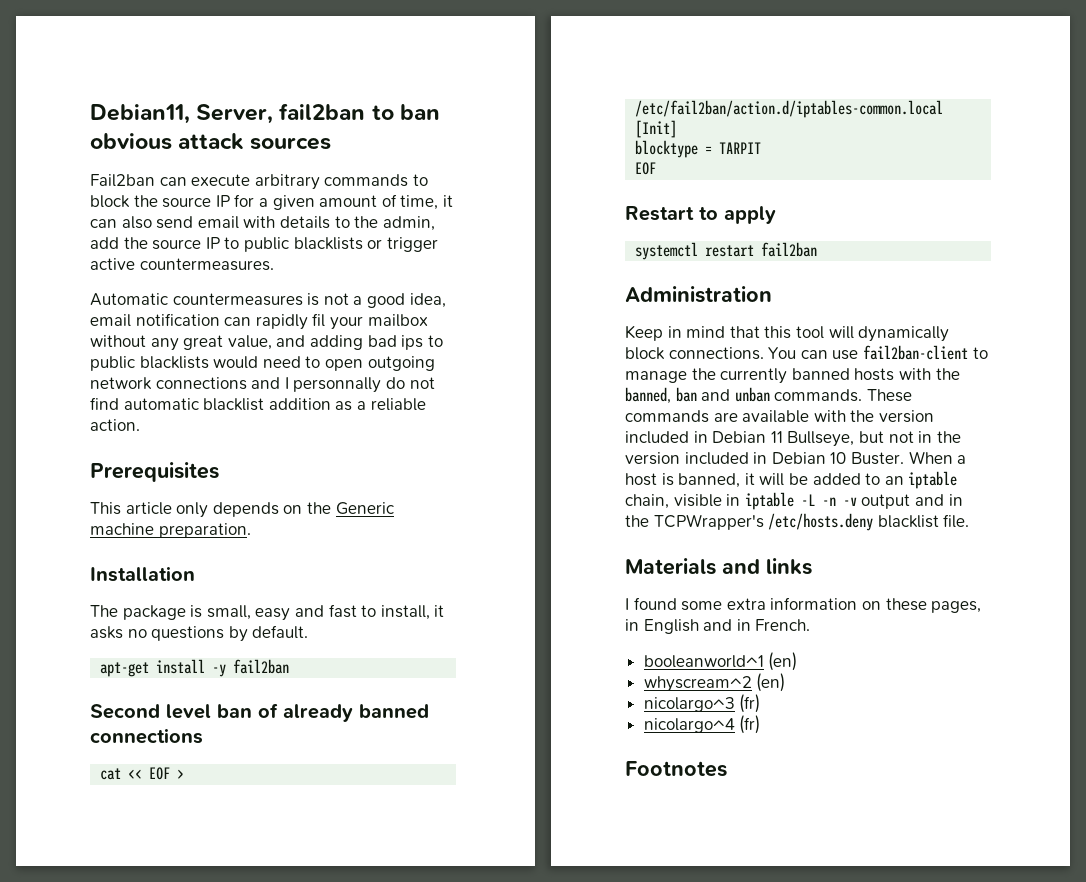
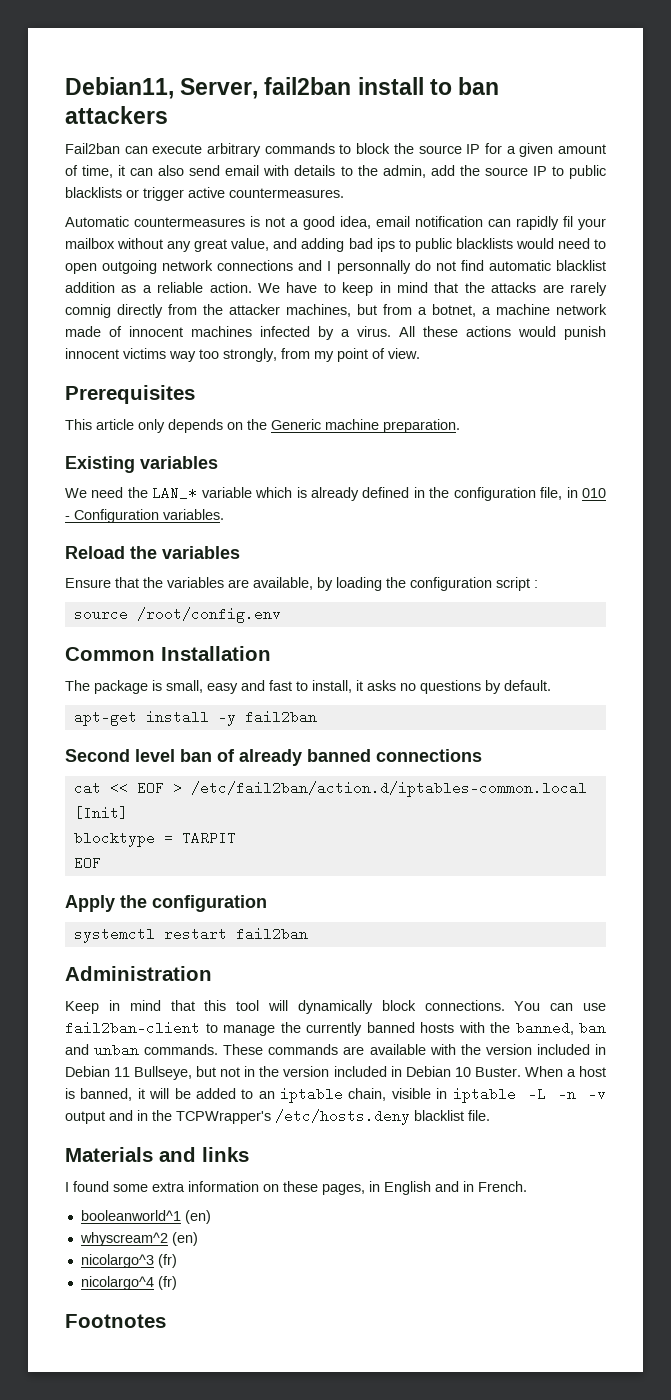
- Debian11, Server, fail2ban to ban obvious attack sources
+ Debian11, Server, fail2ban install to ban attackers
+ We have to keep in mind that the attacks are rarely comnig directly from the attacker machines, but from a botnet, a machine network made of innocent machines infected by a virus. All these actions would punish innocent victims way too strongly, from my point of view.
- Installation
+ Existing variables
+ We need the LAN_* variable which is already defined in the configuration file, in 010 - Configuration variables.
+ Reload the variables
+ Ensure that the variables are available, by loading the configuration script :
+ source /root/config.env
+ Common Installation
- Restart to apply
+ Apply the configuration

